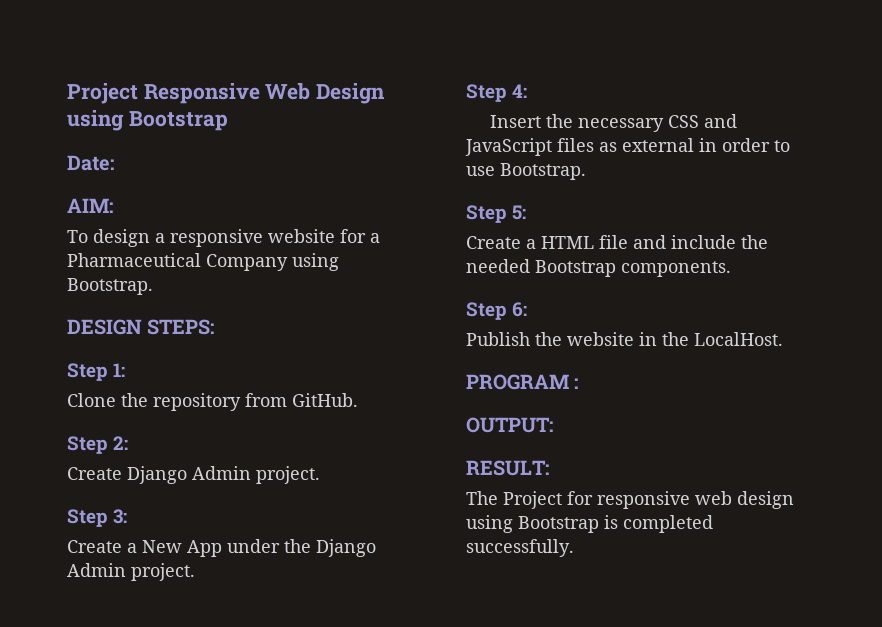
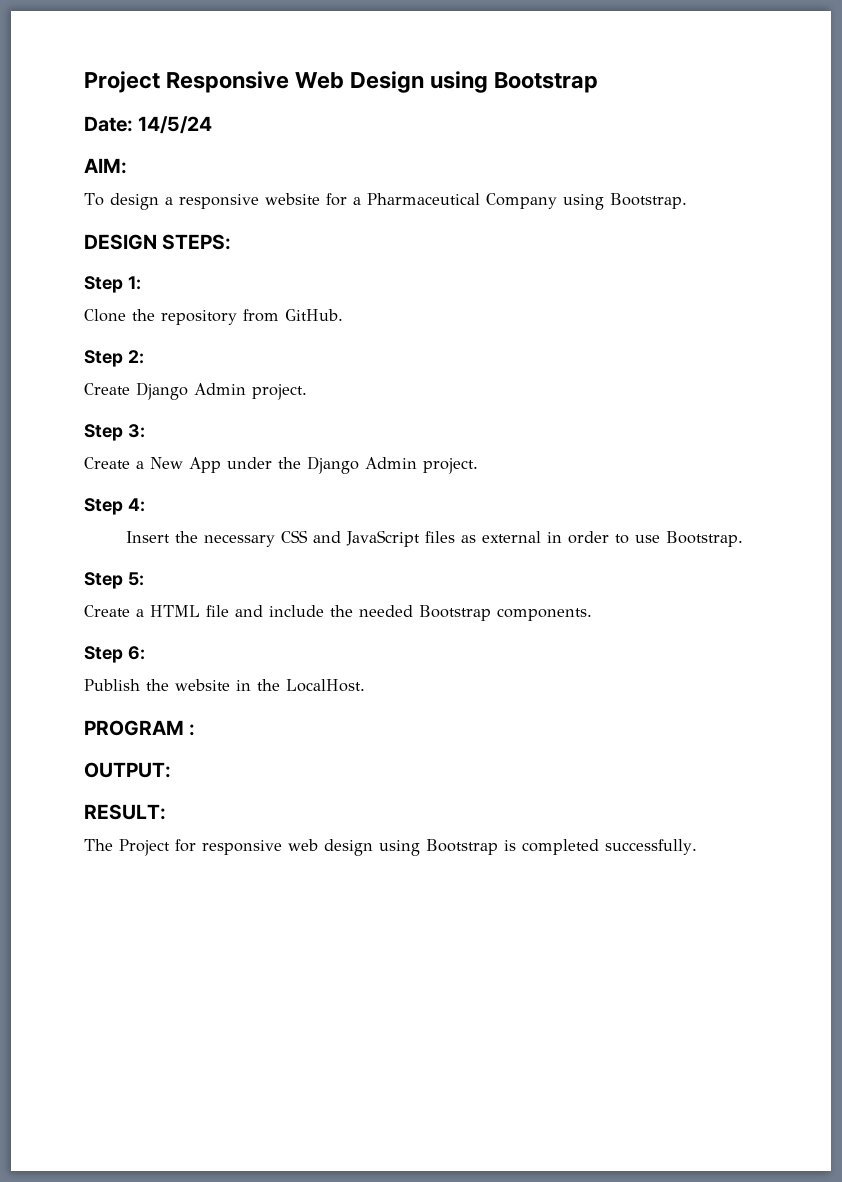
- Date:
+ Date: 14/5/24

